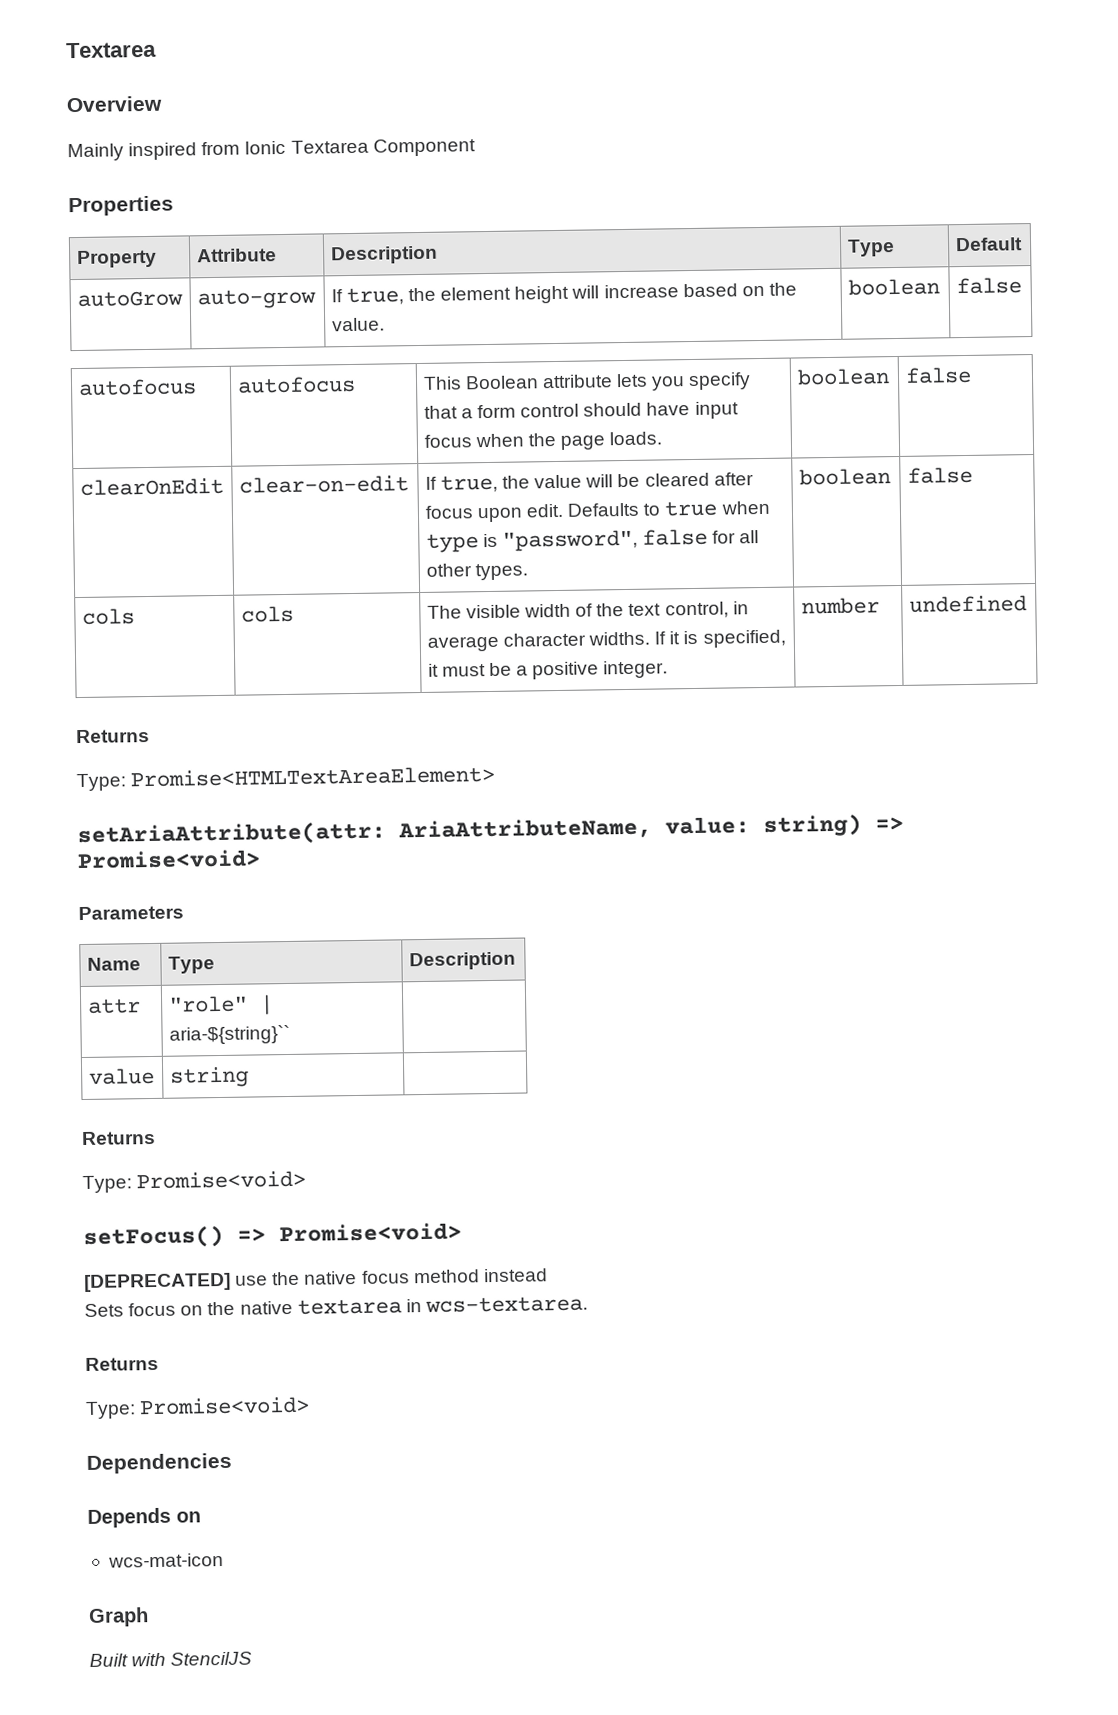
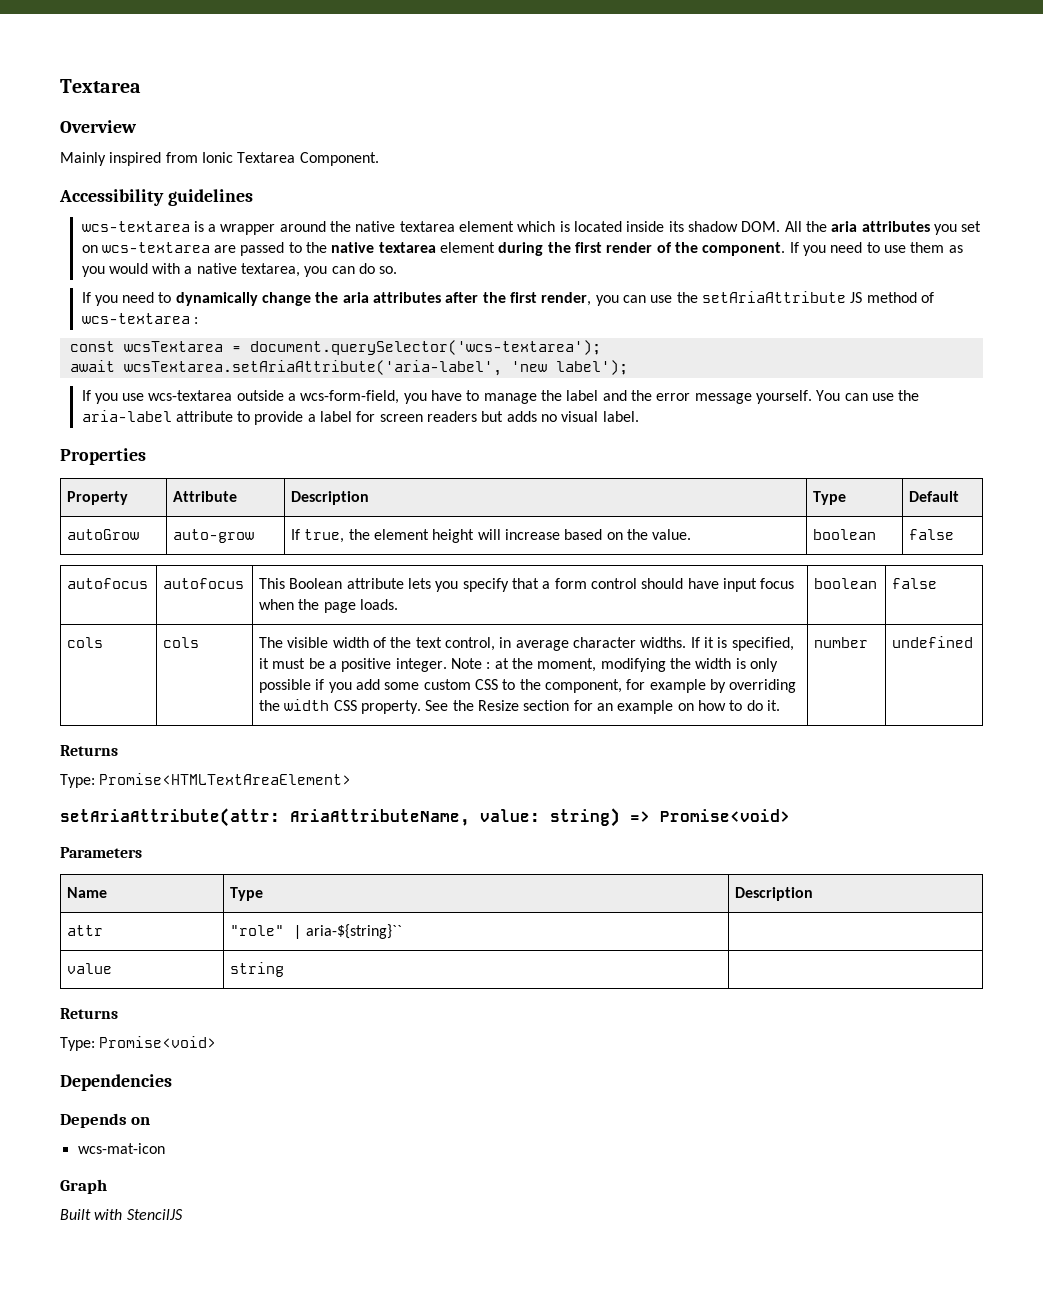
- Mainly inspired from Ionic Textarea Component
+ Mainly inspired from Ionic Textarea Component.
+ Accessibility guidelines
+ wcs-textarea is a wrapper around the native textarea element which is located inside its shadow DOM. All the aria attributes you set on wcs-textarea are passed to the native textarea element during the first render of the component. If you need to use them as you would with a native textarea, you can do so.
+ If you need to dynamically change the aria attributes after the first render, you can use the setAriaAttribute JS method of wcs-textarea :
+ const wcsTextarea = document.querySelector('wcs-textarea');
+ await wcsTextarea.setAriaAttribute('aria-label', 'new label');
+ If you use wcs-textarea outside a wcs-form-field, you have to manage the label and the error message yourself. You can use the aria-label attribute to provide a label for screen readers but adds no visual label.
- clearOnEdit | clear-on-edit | If true, the value will be cleared after focus upon edit. Defaults to true when type is "password", false for all other types. | boolean | false
+ Note : at the moment, modifying the width is only possible if you add some custom CSS to the component, for example by overriding the width CSS property. See the Resize section for an example on how to do it.
- setFocus() => Promise<void>
- [DEPRECATED] use the native focus method instead
- Sets focus on the native textarea in wcs-textarea.
- Returns
- Type: Promise<void>

